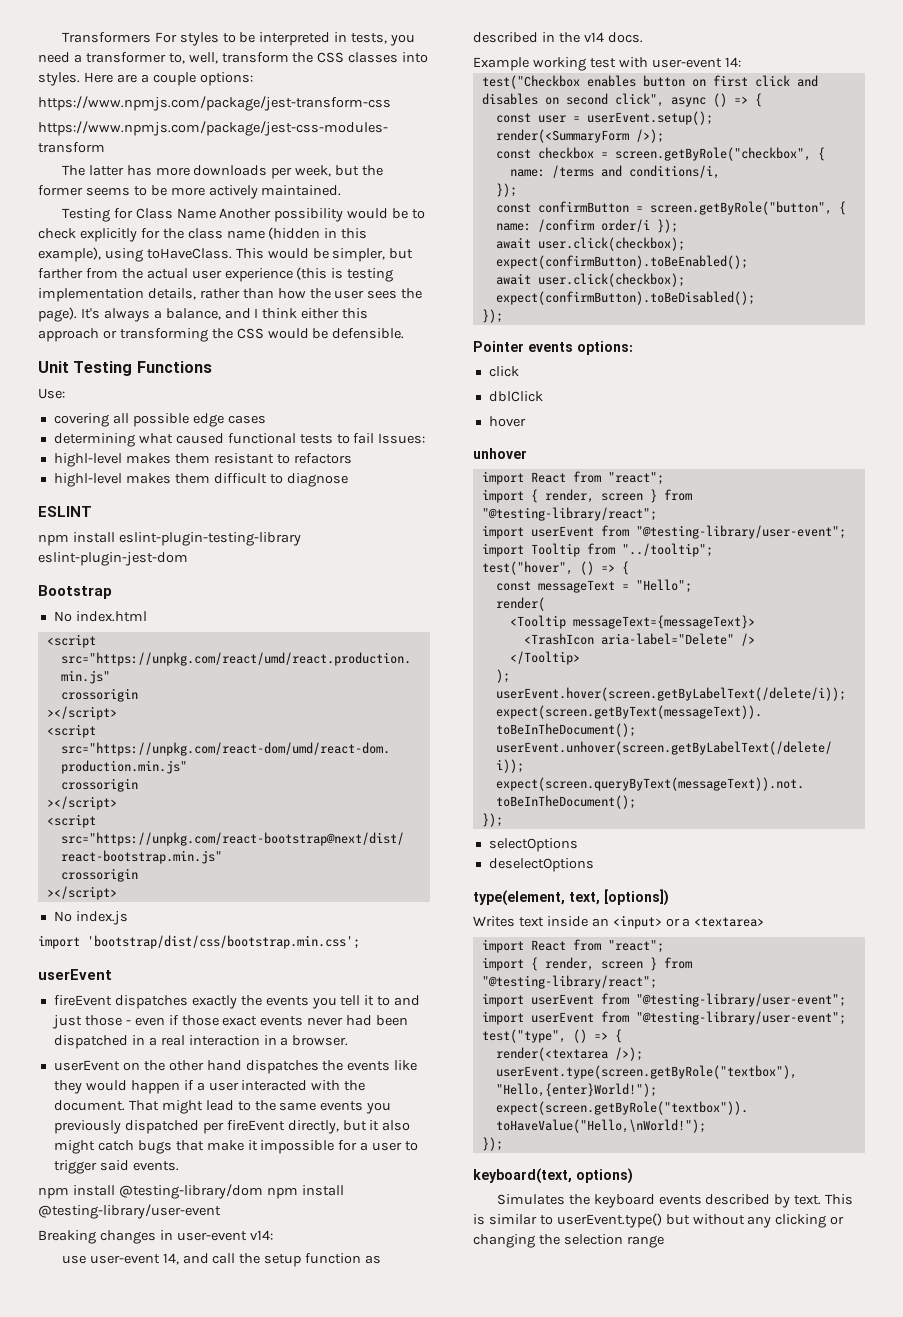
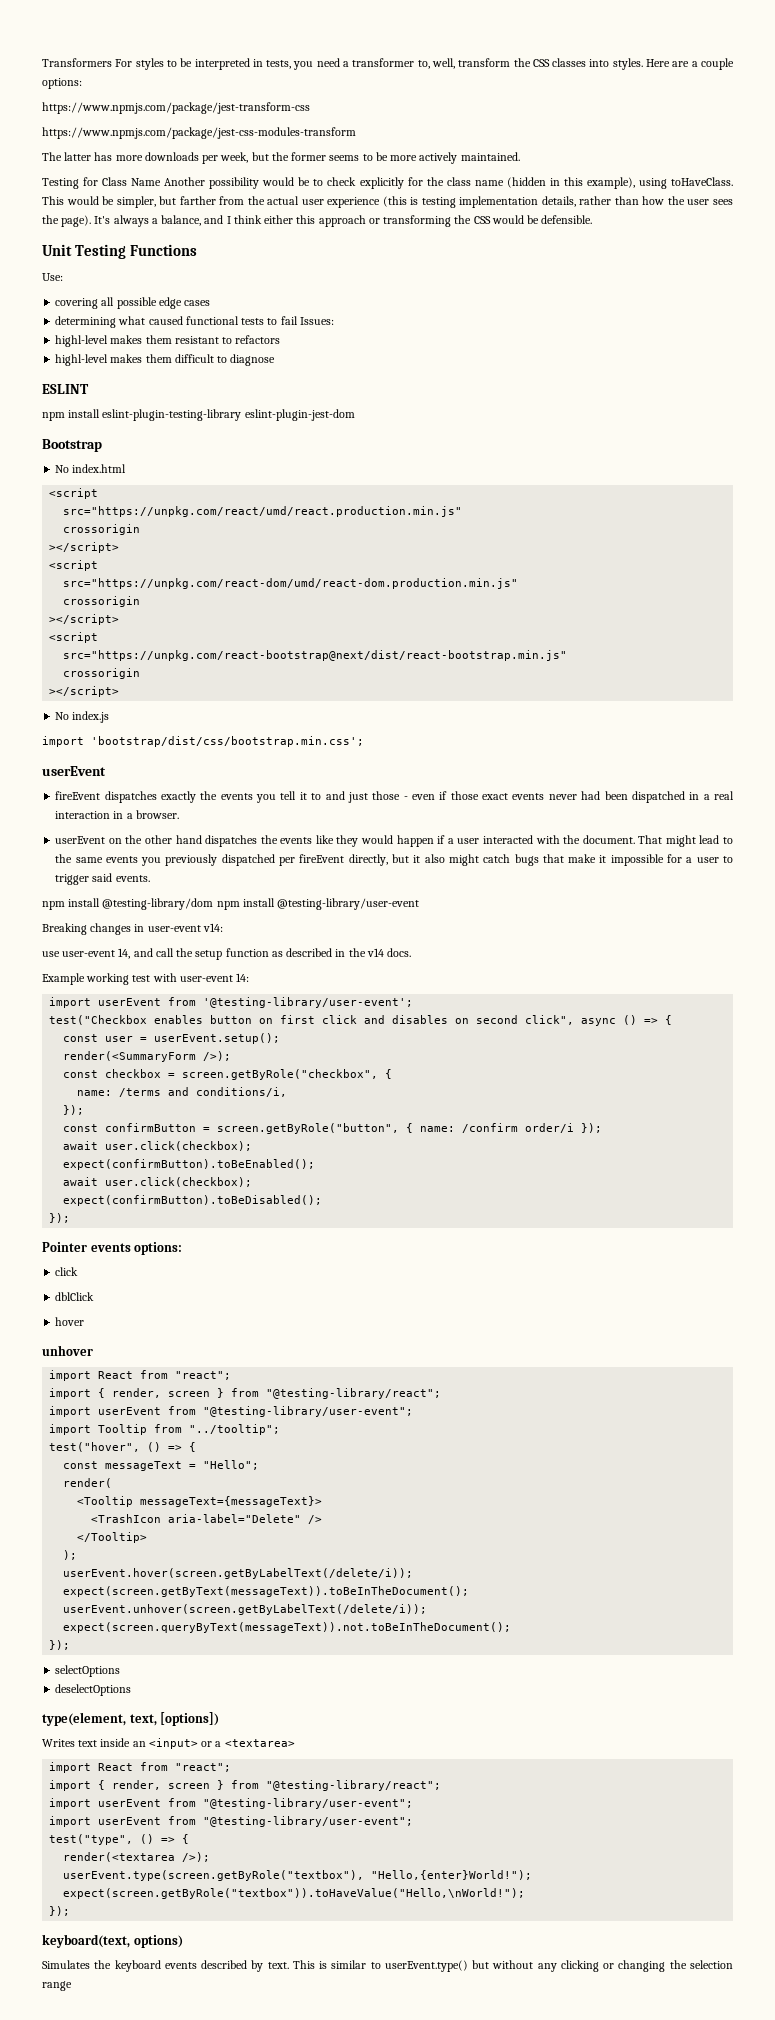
+ import userEvent from '@testing-library/user-event';

